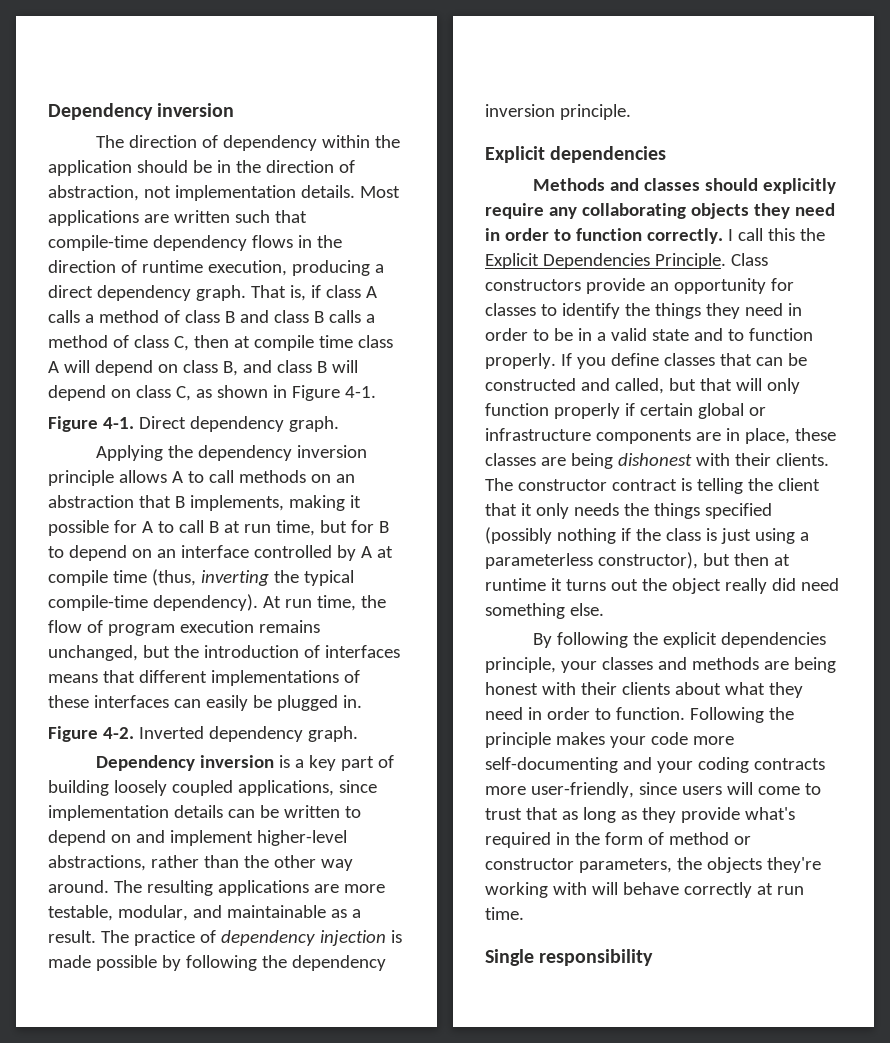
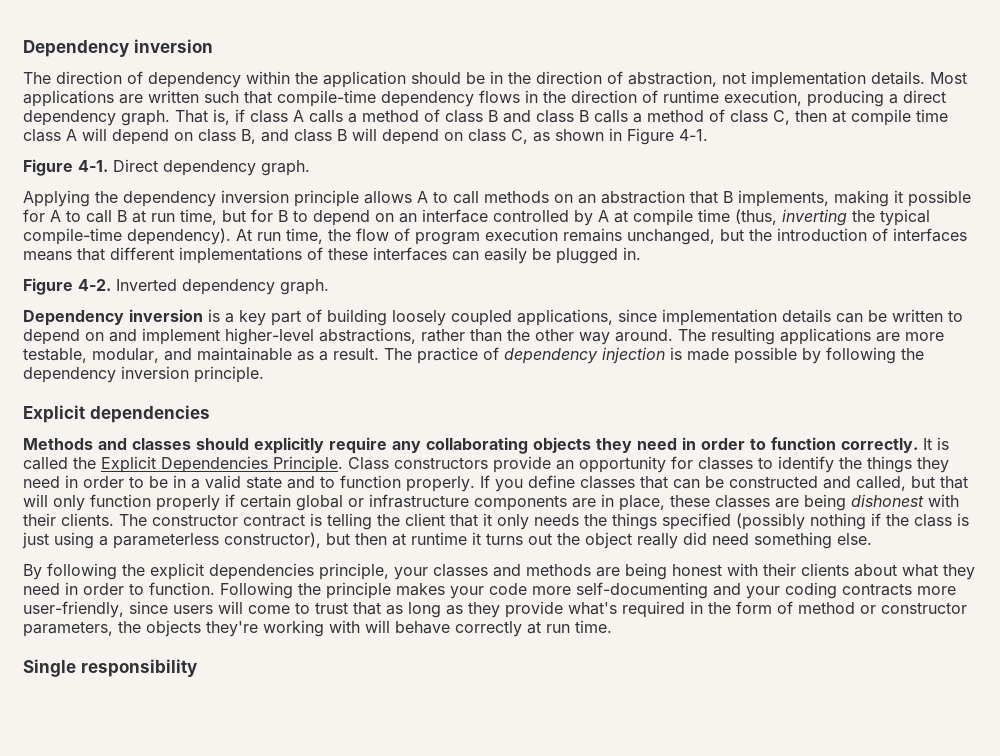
- I call this the Explicit Dependencies Principle.
+ It is called the Explicit Dependencies Principle.

